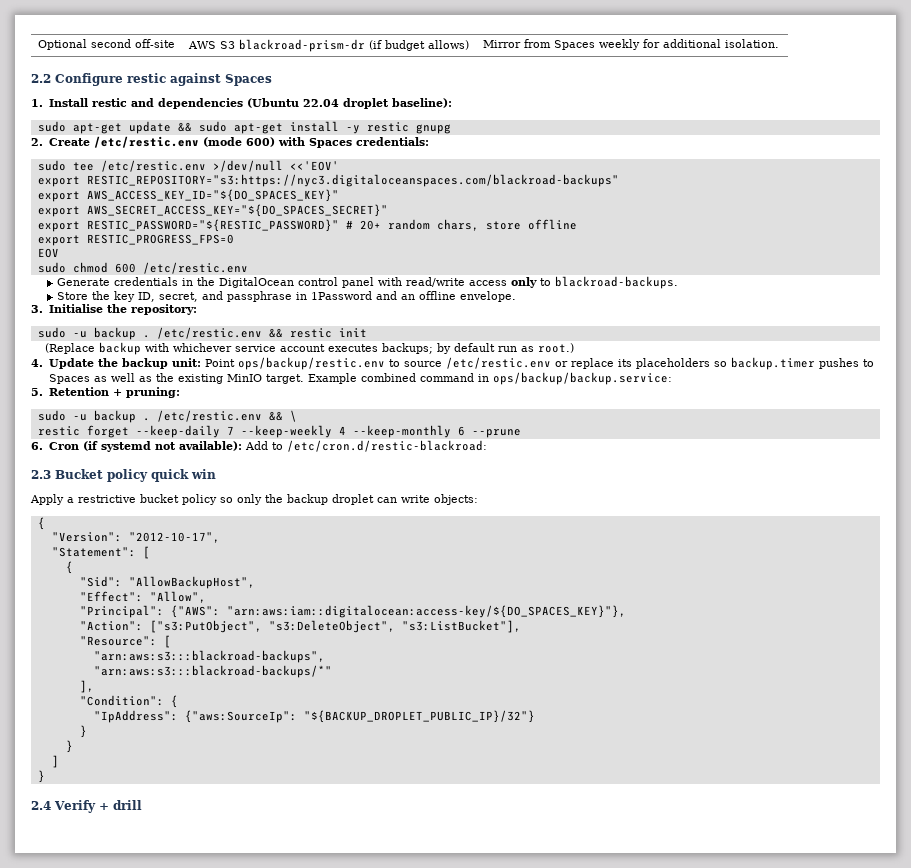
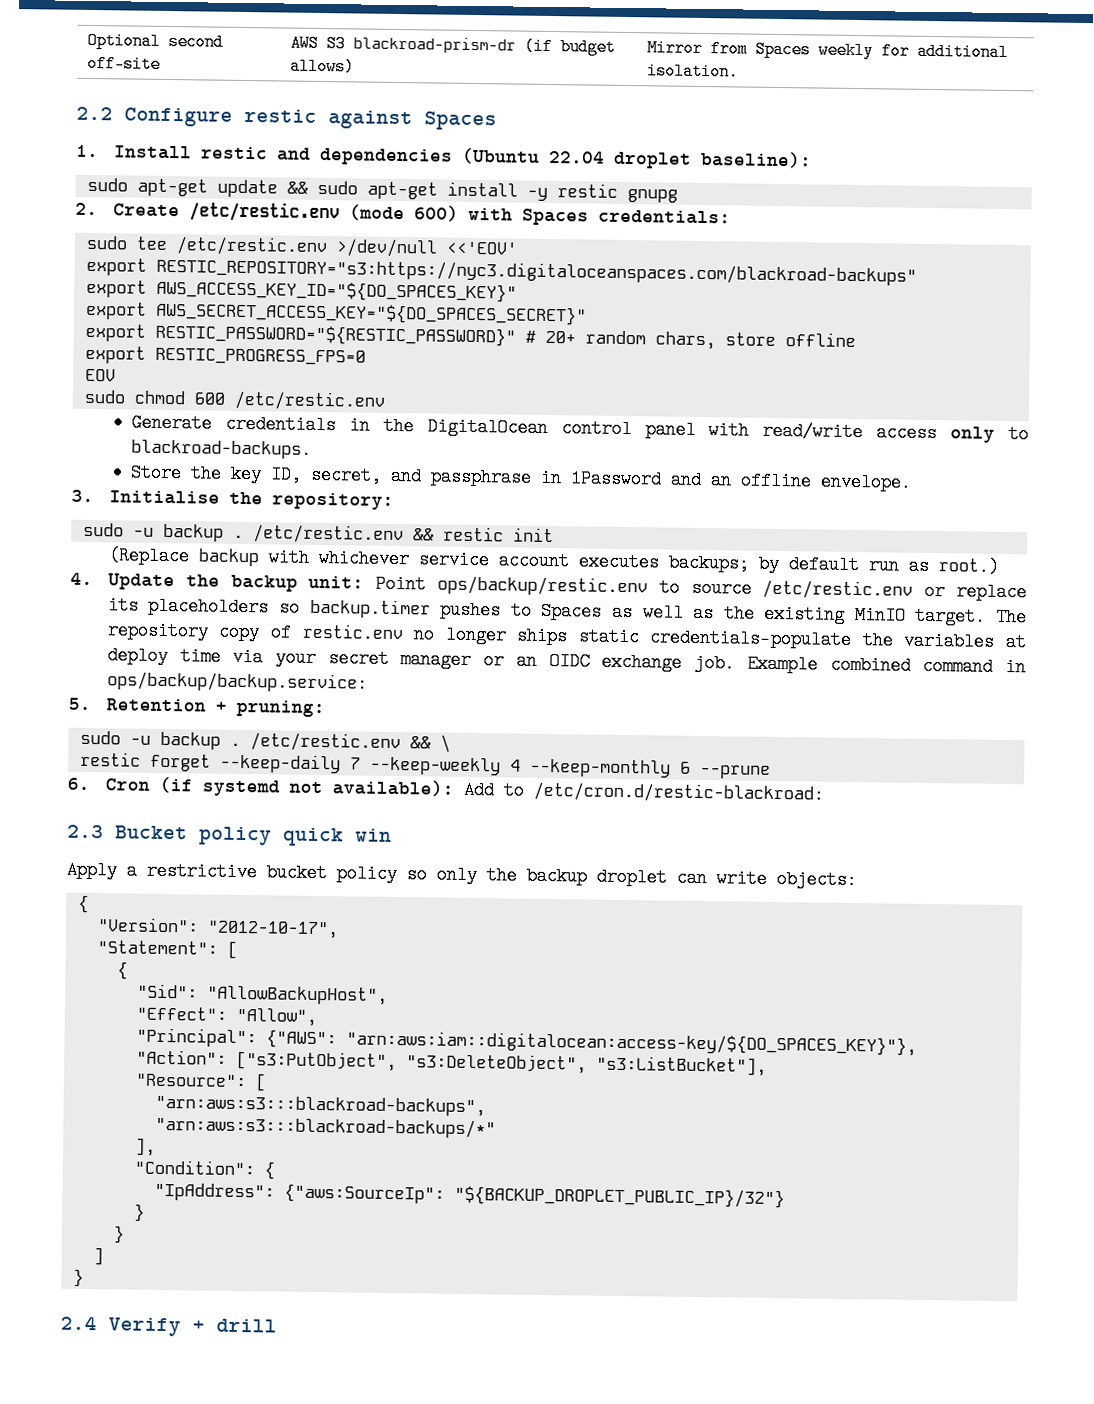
+ The repository copy of restic.env no longer ships static credentials—populate the variables at deploy time via your secret manager or an OIDC exchange job.

